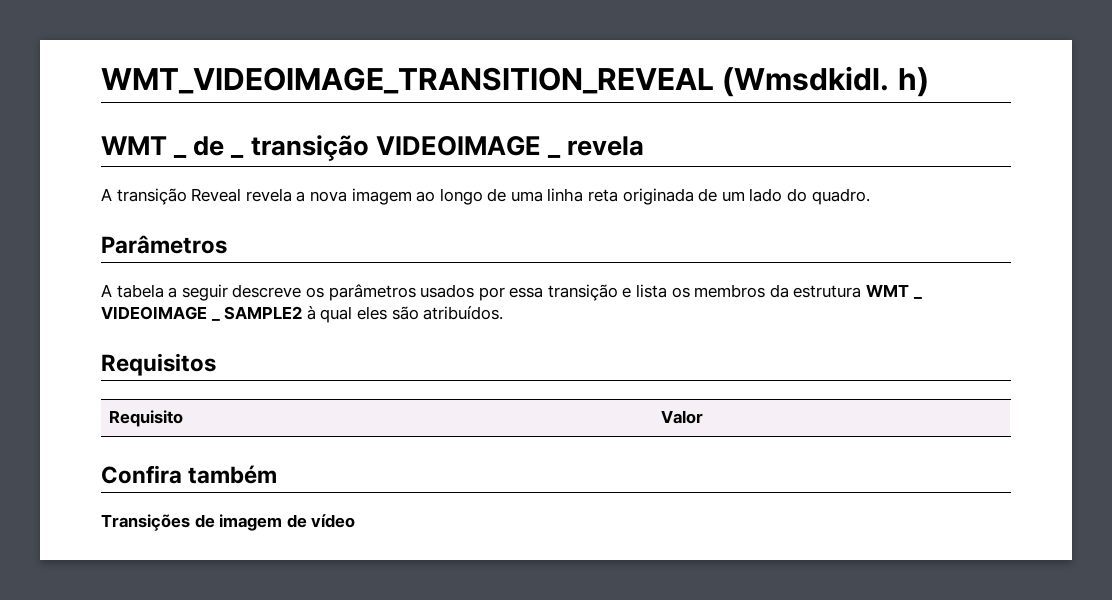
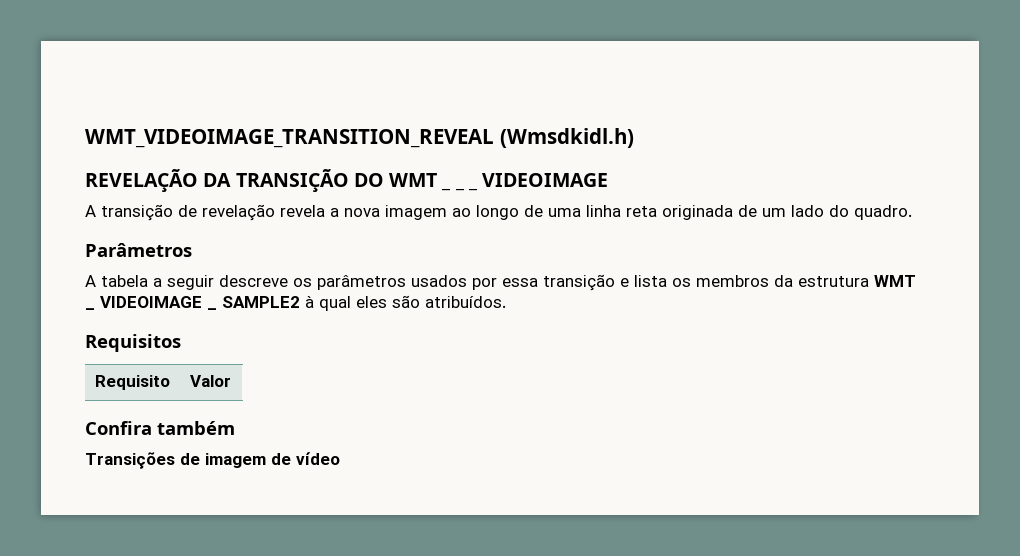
- WMT_VIDEOIMAGE_TRANSITION_REVEAL (Wmsdkidl. h)
- WMT _ de _ transição VIDEOIMAGE _ revela
+ WMT_VIDEOIMAGE_TRANSITION_REVEAL (Wmsdkidl.h)
+ REVELAÇÃO DA TRANSIÇÃO DO WMT _ _ _ VIDEOIMAGE
- A transição Reveal revela a nova imagem ao longo de uma linha reta originada de um lado do quadro.
+ A transição de revelação revela a nova imagem ao longo de uma linha reta originada de um lado do quadro.

